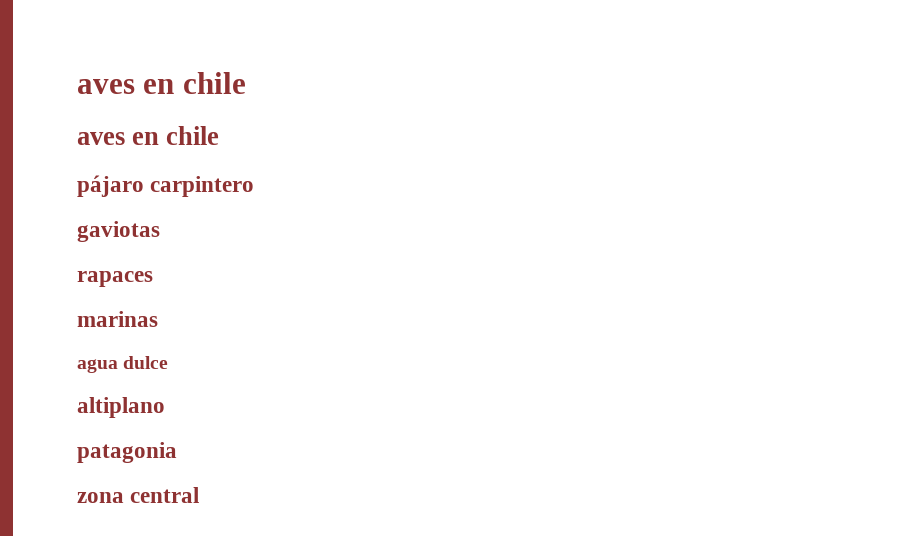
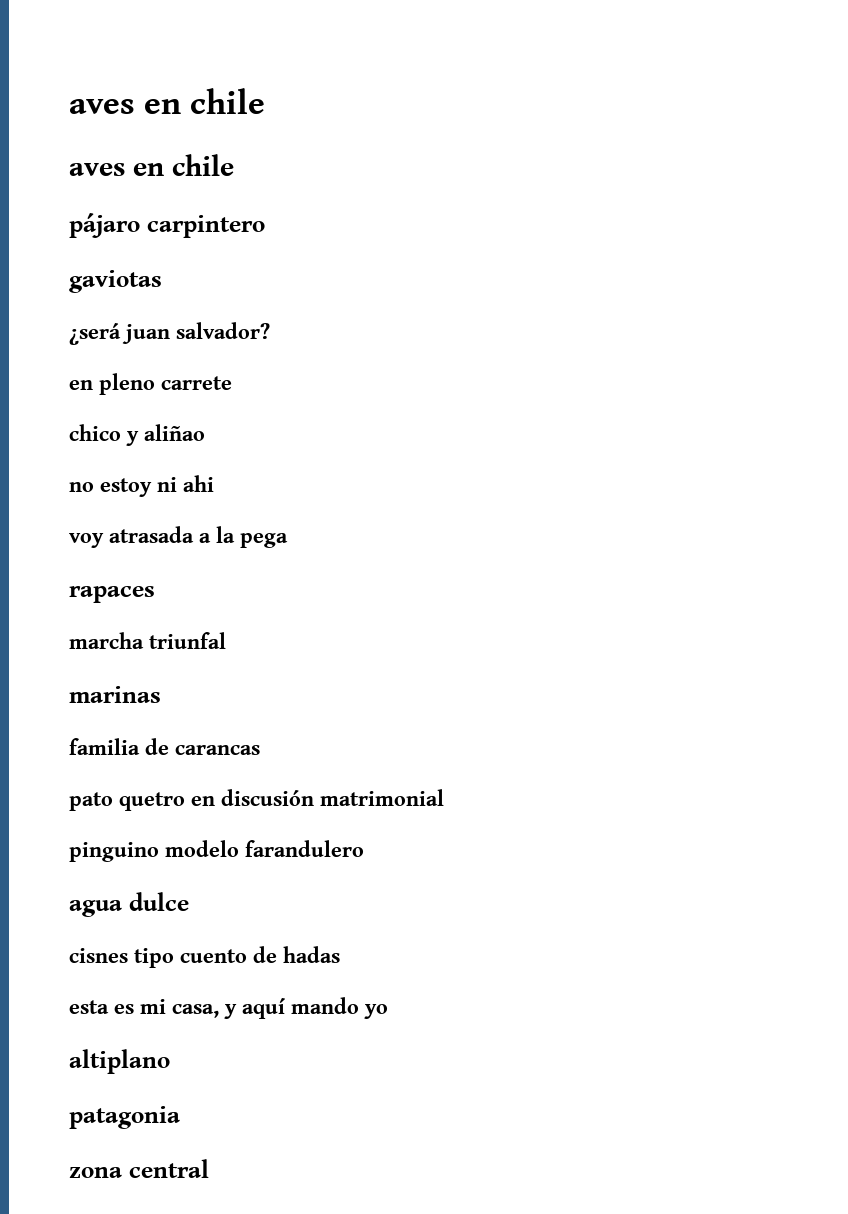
+ ¿será juan salvador?
+ en pleno carrete
+ chico y aliñao
+ no estoy ni ahi
+ voy atrasada a la pega
+ marcha triunfal
+ familia de carancas
+ pato quetro en discusión matrimonial
+ pinguino modelo farandulero
  agua dulce
+ cisnes tipo cuento de hadas
+ esta es mi casa, y aquí mando yo

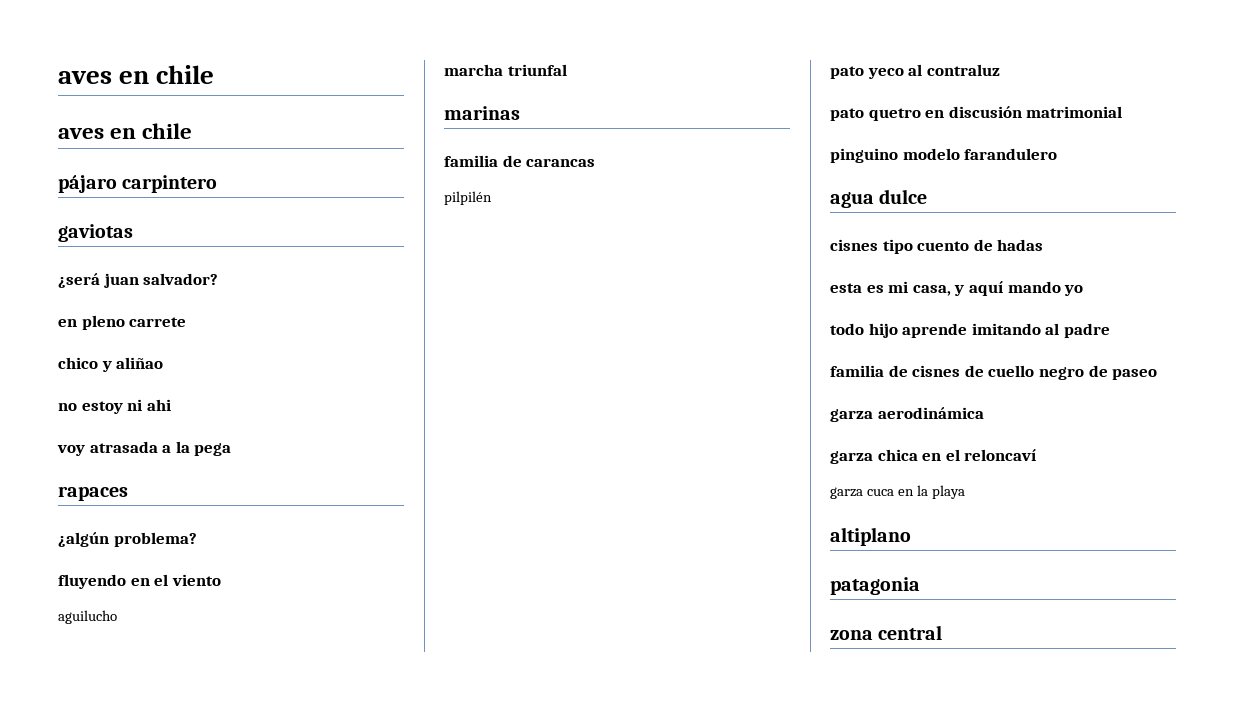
+ ¿algún problema?
+ fluyendo en el viento
+ aguilucho
+ pilpilén
+ pato yeco al contraluz
+ todo hijo aprende imitando al padre
+ familia de cisnes de cuello negro de paseo
+ garza aerodinámica
+ garza chica en el reloncaví
+ garza cuca en la playa

